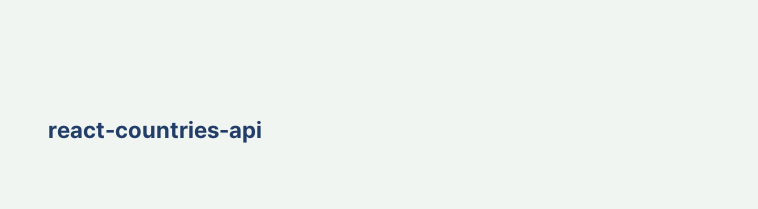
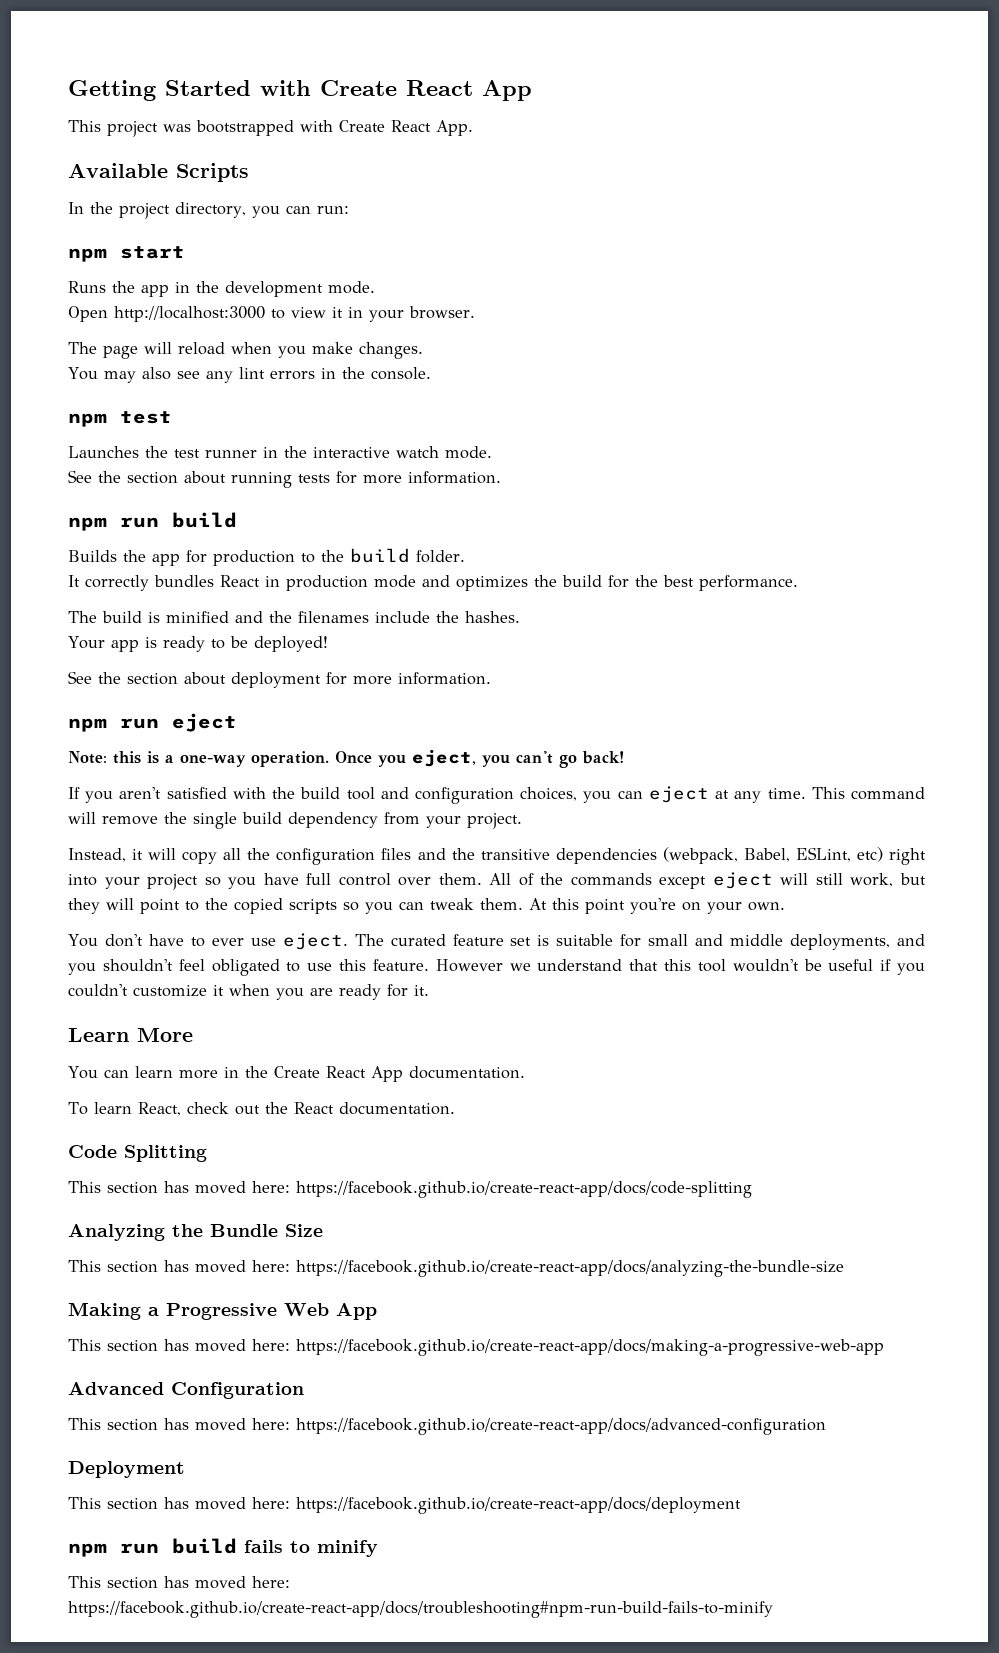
- react-countries-api
+ Getting Started with Create React App
+ This project was bootstrapped with Create React App.
+ Available Scripts
+ In the project directory, you can run:
+ npm start
+ Runs the app in the development mode.
+ Open http://localhost:3000 to view it in your browser.
+ The page will reload when you make changes.
+ You may also see any lint errors in the console.
+ npm test
+ Launches the test runner in the interactive watch mode.
+ See the section about running tests for more information.
+ npm run build
+ Builds the app for production to the build folder.
+ It correctly bundles React in production mode and optimizes the build for the best performance.
+ The build is minified and the filenames include the hashes.
+ Your app is ready to be deployed!
+ See the section about deployment for more information.
+ npm run eject
+ Note: this is a one-way operation. Once you eject, you can't go back!
+ If you aren't satisfied with the build tool and configuration choices, you can eject at any time. This command will remove the single build dependency from your project.
+ Instead, it will copy all the configuration files and the transitive dependencies (webpack, Babel, ESLint, etc) right into your project so you have full control over them. All of the commands except eject will still work, but they will point to the copied scripts so you can tweak them. At this point you're on your own.
+ You don't have to ever use eject. The curated feature set is suitable for small and middle deployments, and you shouldn't feel obligated to use this feature. However we understand that this tool wouldn't be useful if you couldn't customize it when you are ready for it.
+ Learn More
+ You can learn more in the Create React App documentation.
+ To learn React, check out the React documentation.
+ Code Splitting
+ This section has moved here: https://facebook.github.io/create-react-app/docs/code-splitting
+ Analyzing the Bundle Size
+ This section has moved here: https://facebook.github.io/create-react-app/docs/analyzing-the-bundle-size
+ Making a Progressive Web App
+ This section has moved here: https://facebook.github.io/create-react-app/docs/making-a-progressive-web-app
+ Advanced Configuration
+ This section has moved here: https://facebook.github.io/create-react-app/docs/advanced-configuration
+ Deployment
+ This section has moved here: https://facebook.github.io/create-react-app/docs/deployment
+ npm run build fails to minify
+ This section has moved here: https://facebook.github.io/create-react-app/docs/troubleshooting#npm-run-build-fails-to-minify

